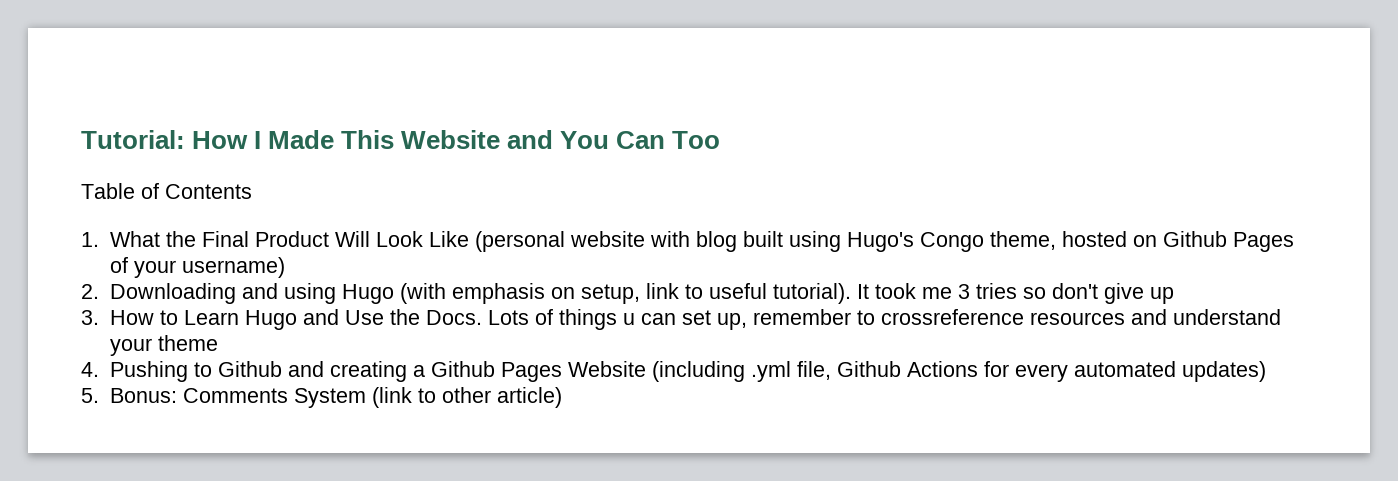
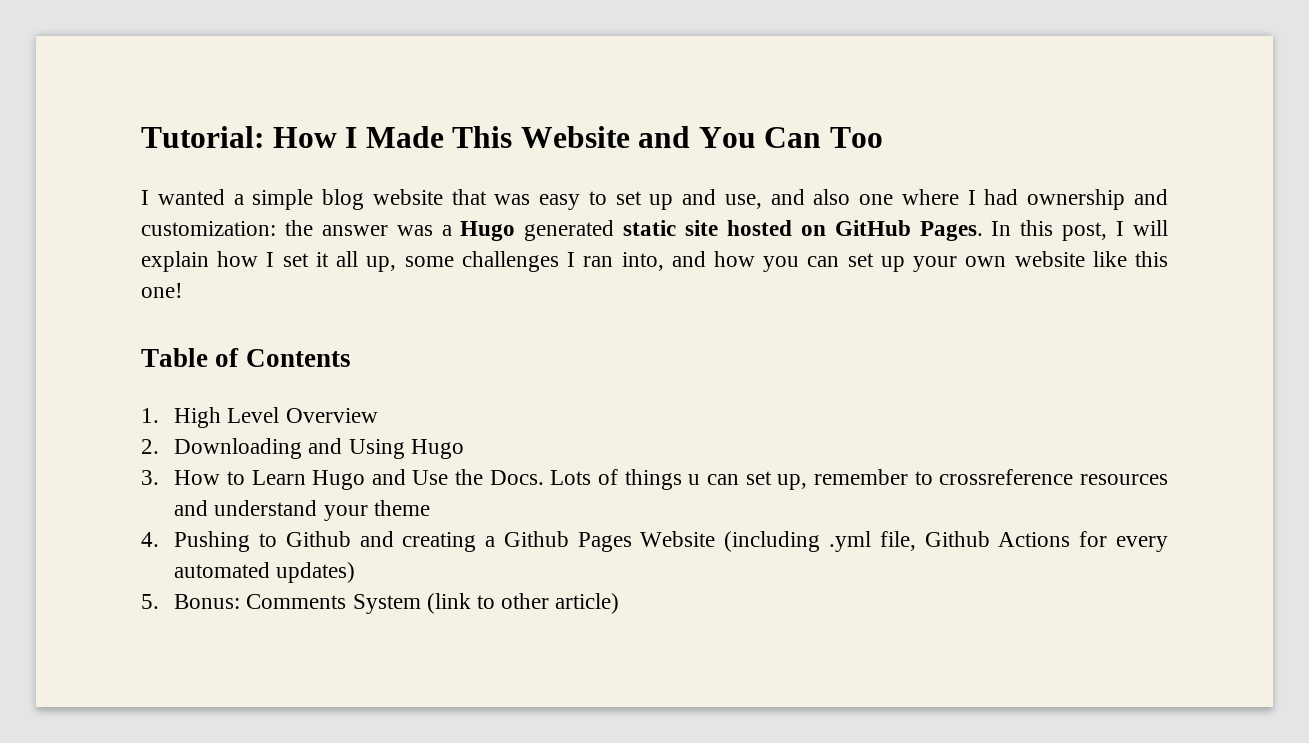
+ I wanted a simple blog website that was easy to set up and use, and also one where I had ownership and customization: the answer was a Hugo generated static site hosted on GitHub Pages. In this post, I will explain how I set it all up, some challenges I ran into, and how you can set up your own website like this one!
  Table of Contents
- 1. What the Final Product Will Look Like (personal website with blog built using Hugo's Congo theme, hosted on Github Pages of your username)
+ 1. High Level Overview
- 2. Downloading and using Hugo (with emphasis on setup, link to useful tutorial). It took me 3 tries so don't give up
+ 2. Downloading and Using Hugo

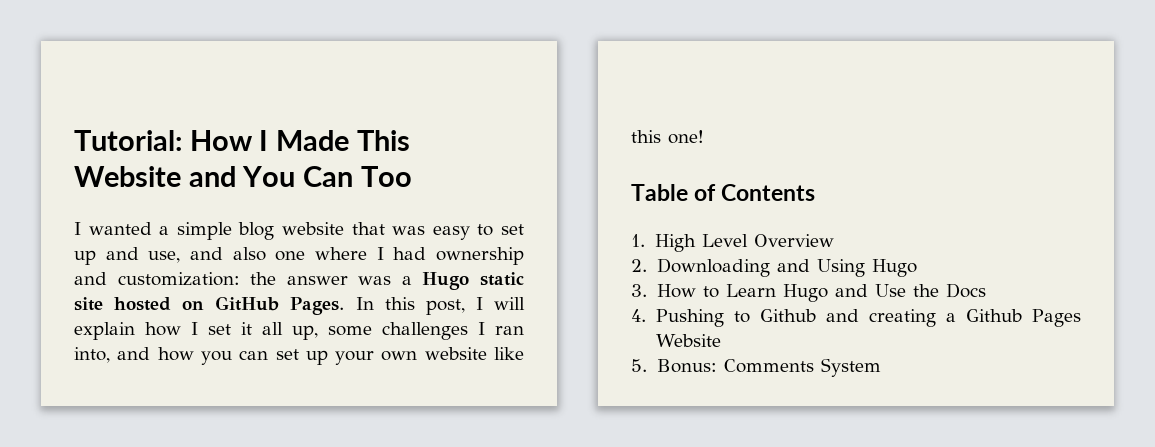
- I wanted a simple blog website that was easy to set up and use, and also one where I had ownership and customization: the answer was a Hugo generated static site hosted on GitHub Pages.
+ I wanted a simple blog website that was easy to set up and use, and also one where I had ownership and customization: the answer was a Hugo static site hosted on GitHub Pages.
- 3. How to Learn Hugo and Use the Docs. Lots of things u can set up, remember to crossreference resources and understand your theme
+ 3. How to Learn Hugo and Use the Docs
- 4. Pushing to Github and creating a Github Pages Website (including .yml file, Github Actions for every automated updates)
+ 4. Pushing to Github and creating a Github Pages Website
- 5. Bonus: Comments System (link to other article)
+ 5. Bonus: Comments System

